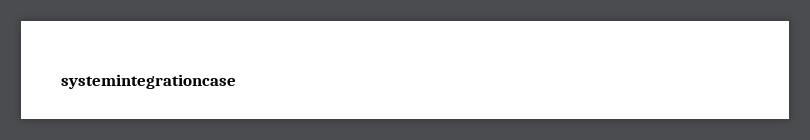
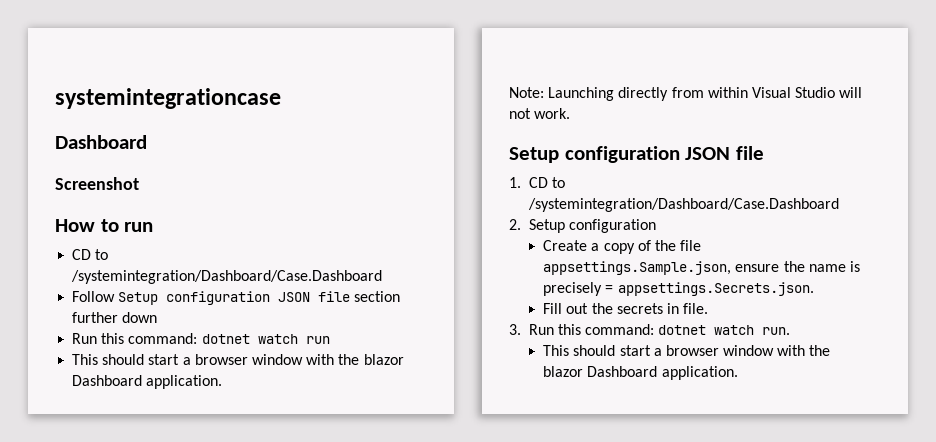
  systemintegrationcase
+ Dashboard
+ Screenshot
+ How to run
+ CD to /systemintegration/Dashboard/Case.Dashboard
+ Follow Setup configuration JSON file section further down
+ Run this command: dotnet watch run
+ This should start a browser window with the blazor Dashboard application.
+ Note: Launching directly from within Visual Studio will not work.
+ Setup configuration JSON file
+ 1. CD to /systemintegration/Dashboard/Case.Dashboard
+ 2. Setup configuration
+ Create a copy of the file appsettings.Sample.json, ensure the name is precisely = appsettings.Secrets.json.
+ Fill out the secrets in file.
+ 3. Run this command: dotnet watch run.
+ This should start a browser window with the blazor Dashboard application.

